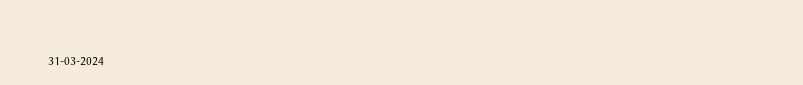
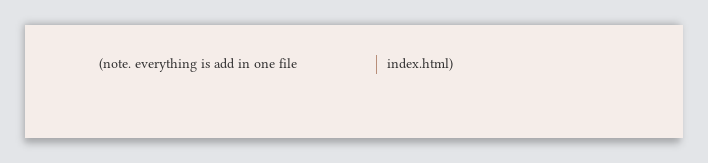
- 31-03-2024
+ (note. everything is add in one file index.html)

